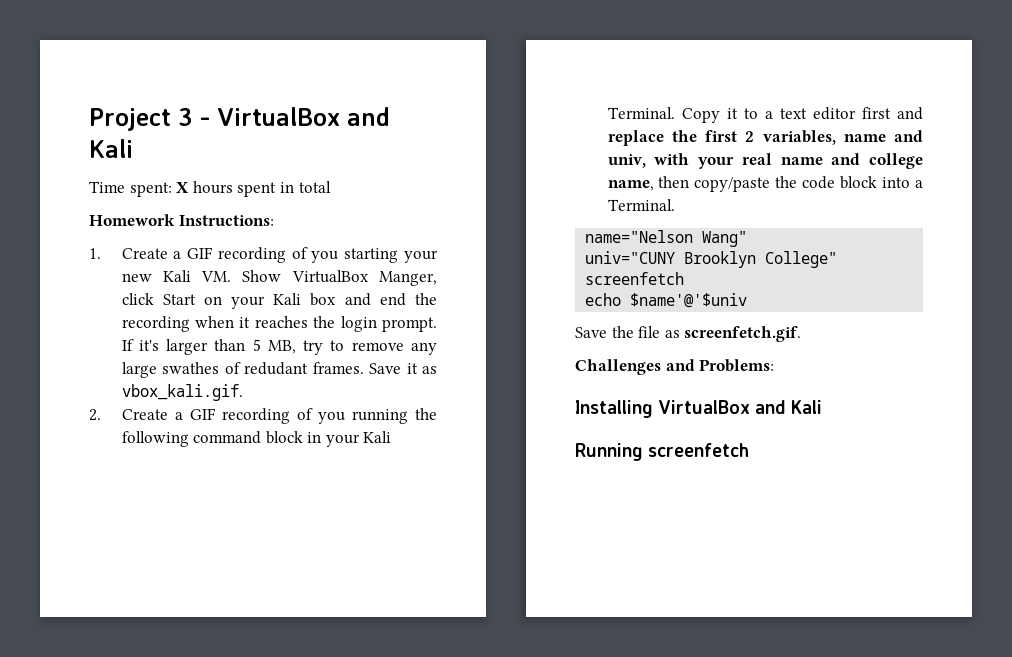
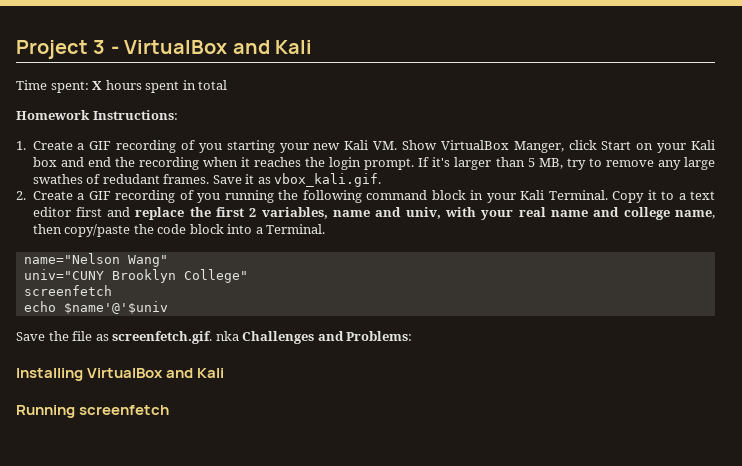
- Save the file as screenfetch.gif.
- Challenges and Problems:
+ Save the file as screenfetch.gif. nka Challenges and Problems:

